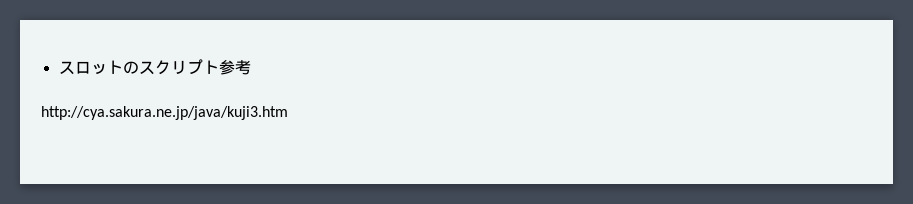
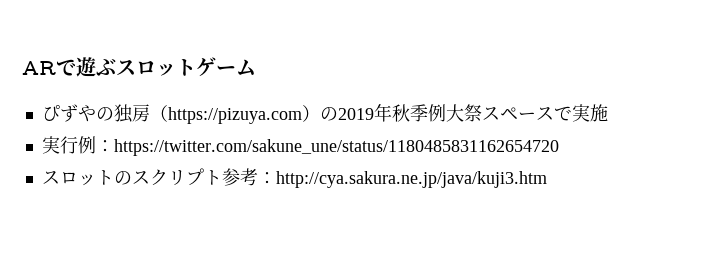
+ ARで遊ぶスロットゲーム
+ ぴずやの独房（https://pizuya.com）の2019年秋季例大祭スペースで実施
+ 実行例：https://twitter.com/sakune_une/status/1180485831162654720
- スロットのスクリプト参考
- http://cya.sakura.ne.jp/java/kuji3.htm
+ スロットのスクリプト参考：http://cya.sakura.ne.jp/java/kuji3.htm

